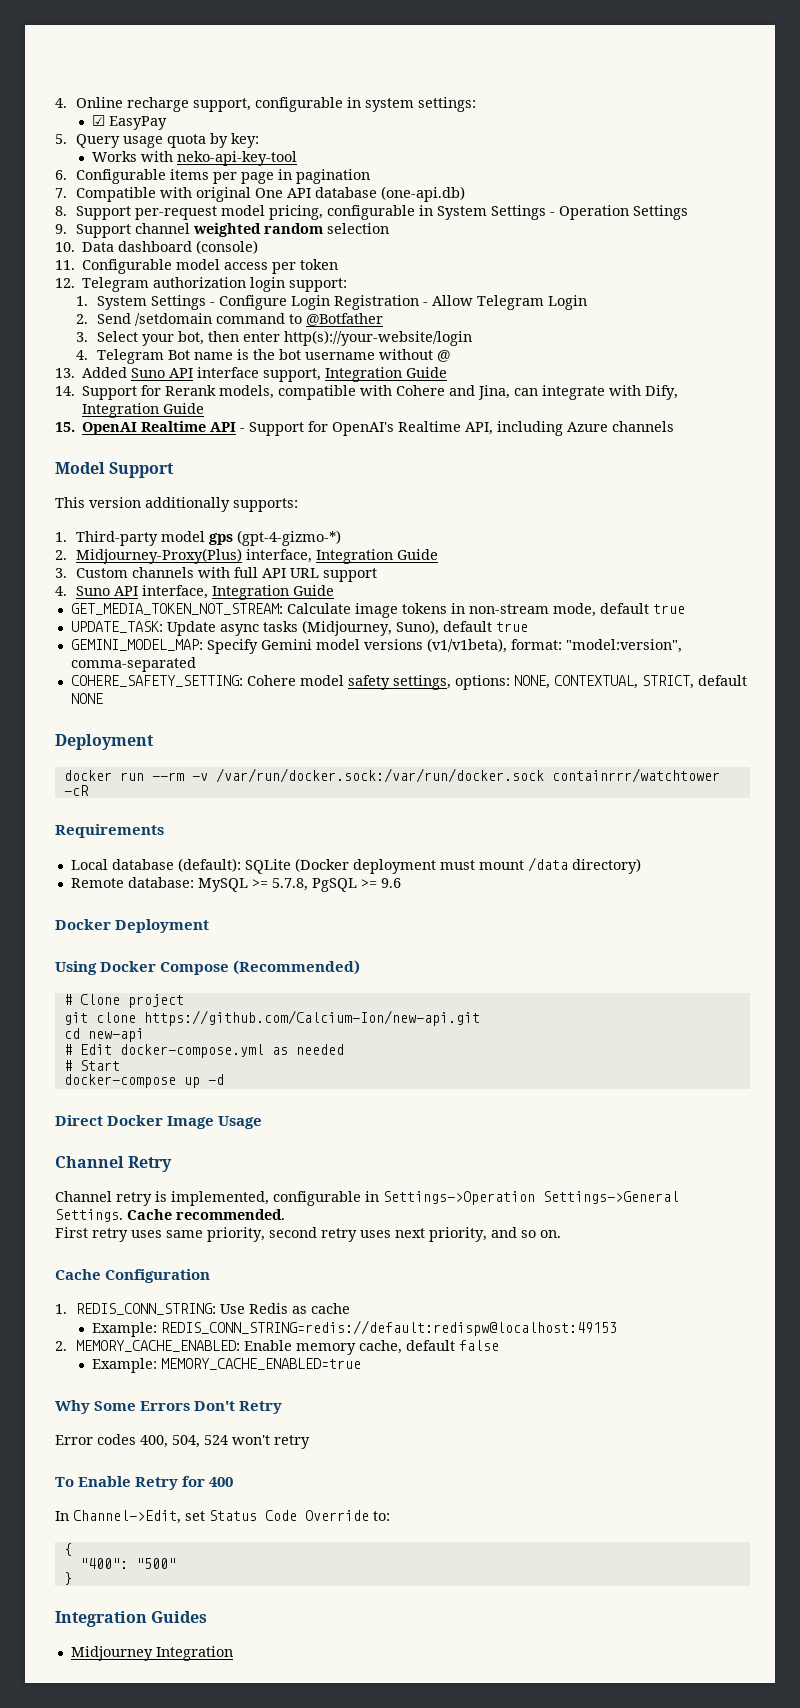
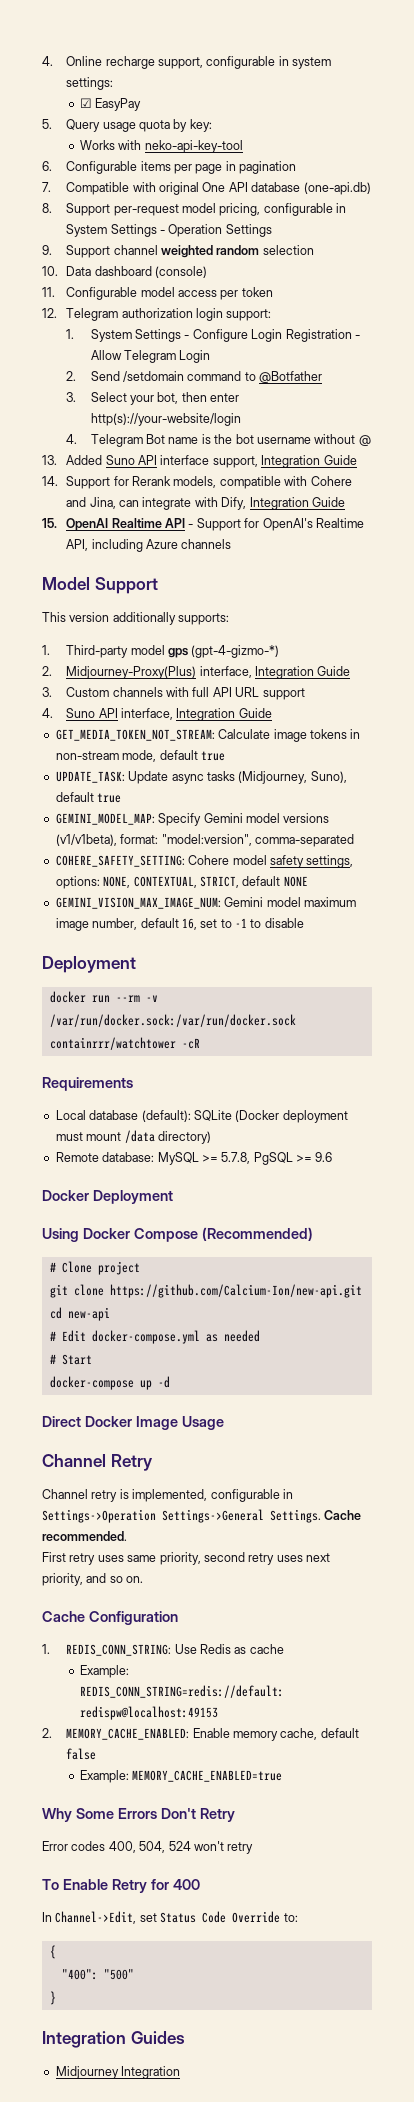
+ GEMINI_VISION_MAX_IMAGE_NUM: Gemini model maximum image number, default 16, set to -1 to disable

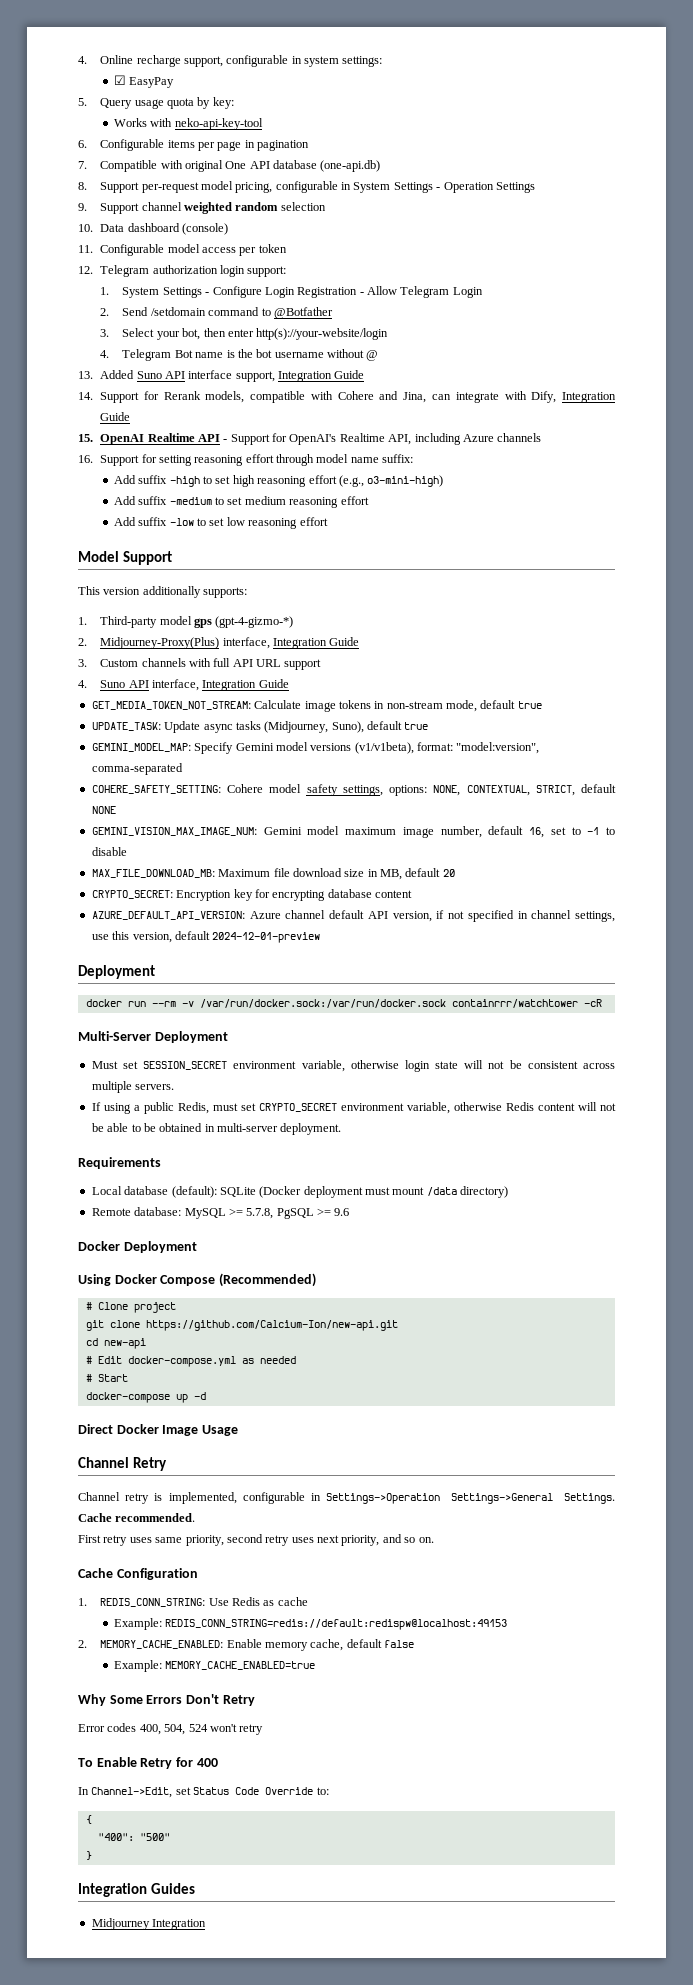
+ 16. Support for setting reasoning effort through model name suffix:
+ Add suffix -high to set high reasoning effort (e.g., o3-mini-high)
+ Add suffix -medium to set medium reasoning effort
+ Add suffix -low to set low reasoning effort
+ MAX_FILE_DOWNLOAD_MB: Maximum file download size in MB, default 20
+ CRYPTO_SECRET: Encryption key for encrypting database content
+ AZURE_DEFAULT_API_VERSION: Azure channel default API version, if not specified in channel settings, use this version, default 2024-12-01-preview
+ Multi-Server Deployment
+ Must set SESSION_SECRET environment variable, otherwise login state will not be consistent across multiple servers.
+ If using a public Redis, must set CRYPTO_SECRET environment variable, otherwise Redis content will not be able to be obtained in multi-server deployment.

